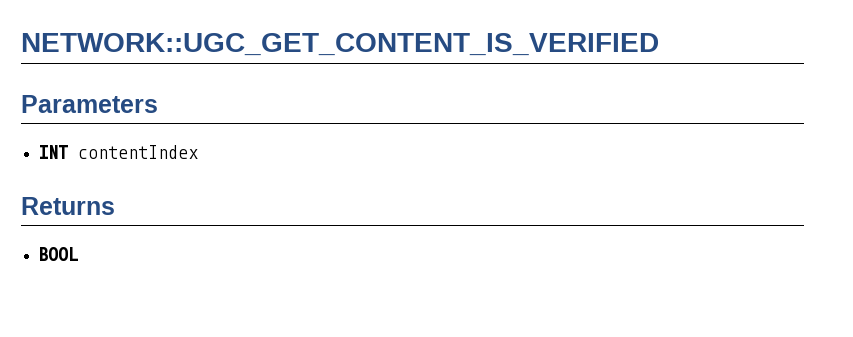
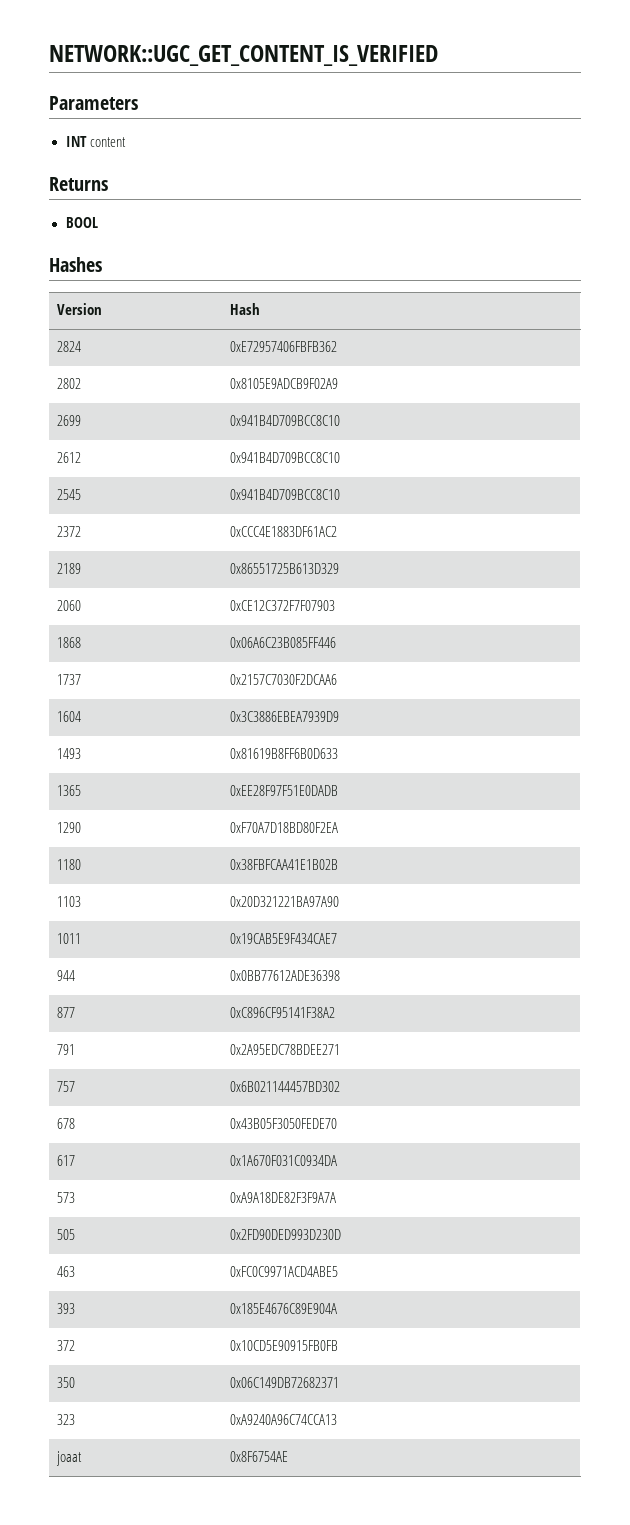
- INT contentIndex
+ INT content
+ Hashes
+ Version | Hash
+ 2824 | 0xE72957406FBFB362
+ 2802 | 0x8105E9ADCB9F02A9
+ 2699 | 0x941B4D709BCC8C10
+ 2612 | 0x941B4D709BCC8C10
+ 2545 | 0x941B4D709BCC8C10
+ 2372 | 0xCCC4E1883DF61AC2
+ 2189 | 0x86551725B613D329
+ 2060 | 0xCE12C372F7F07903
+ 1868 | 0x06A6C23B085FF446
+ 1737 | 0x2157C7030F2DCAA6
+ 1604 | 0x3C3886EBEA7939D9
+ 1493 | 0x81619B8FF6B0D633
+ 1365 | 0xEE28F97F51E0DADB
+ 1290 | 0xF70A7D18BD80F2EA
+ 1180 | 0x38FBFCAA41E1B02B
+ 1103 | 0x20D321221BA97A90
+ 1011 | 0x19CAB5E9F434CAE7
+ 944 | 0x0BB77612ADE36398
+ 877 | 0xC896CF95141F38A2
+ 791 | 0x2A95EDC78BDEE271
+ 757 | 0x6B021144457BD302
+ 678 | 0x43B05F3050FEDE70
+ 617 | 0x1A670F031C0934DA
+ 573 | 0xA9A18DE82F3F9A7A
+ 505 | 0x2FD90DED993D230D
+ 463 | 0xFC0C9971ACD4ABE5
+ 393 | 0x185E4676C89E904A
+ 372 | 0x10CD5E90915FB0FB
+ 350 | 0x06C149DB72682371
+ 323 | 0xA9240A96C74CCA13
+ joaat | 0x8F6754AE

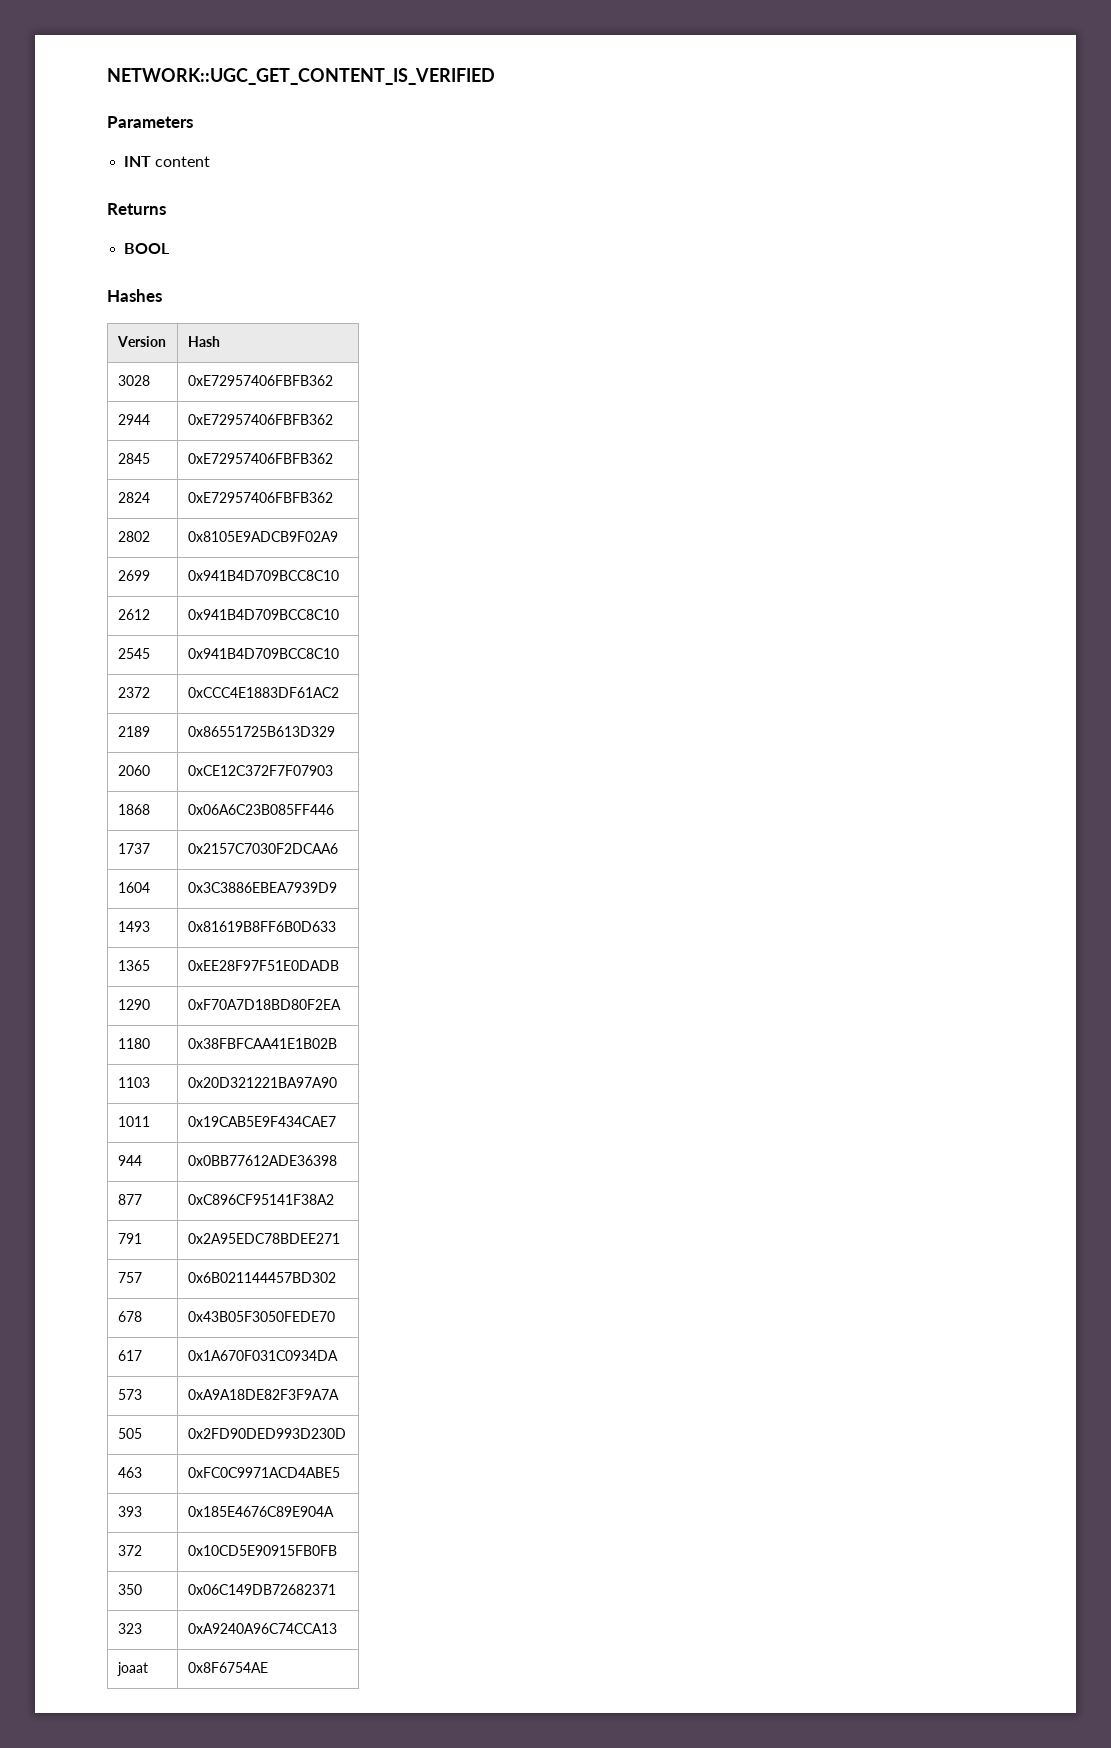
+ 3028 | 0xE72957406FBFB362
+ 2944 | 0xE72957406FBFB362
+ 2845 | 0xE72957406FBFB362

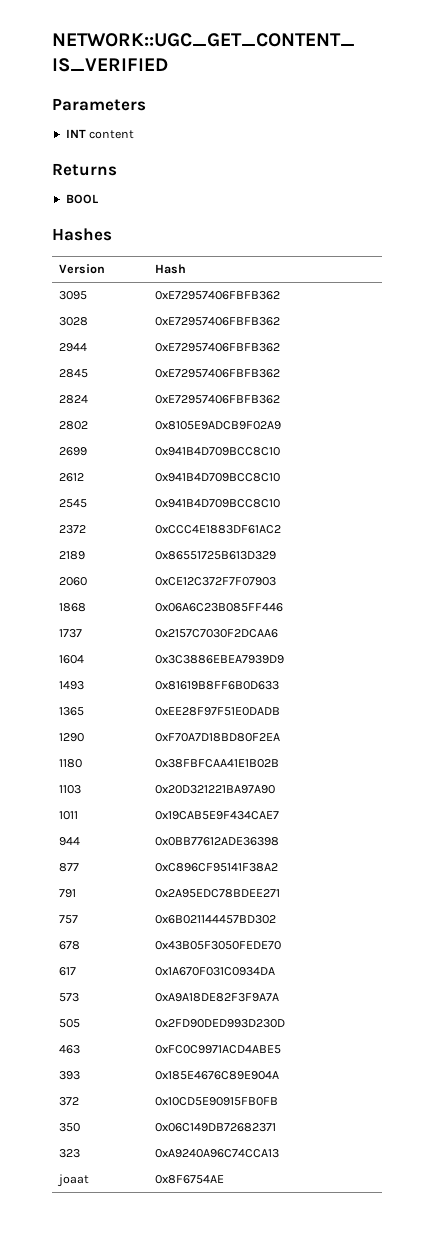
+ 3095 | 0xE72957406FBFB362

